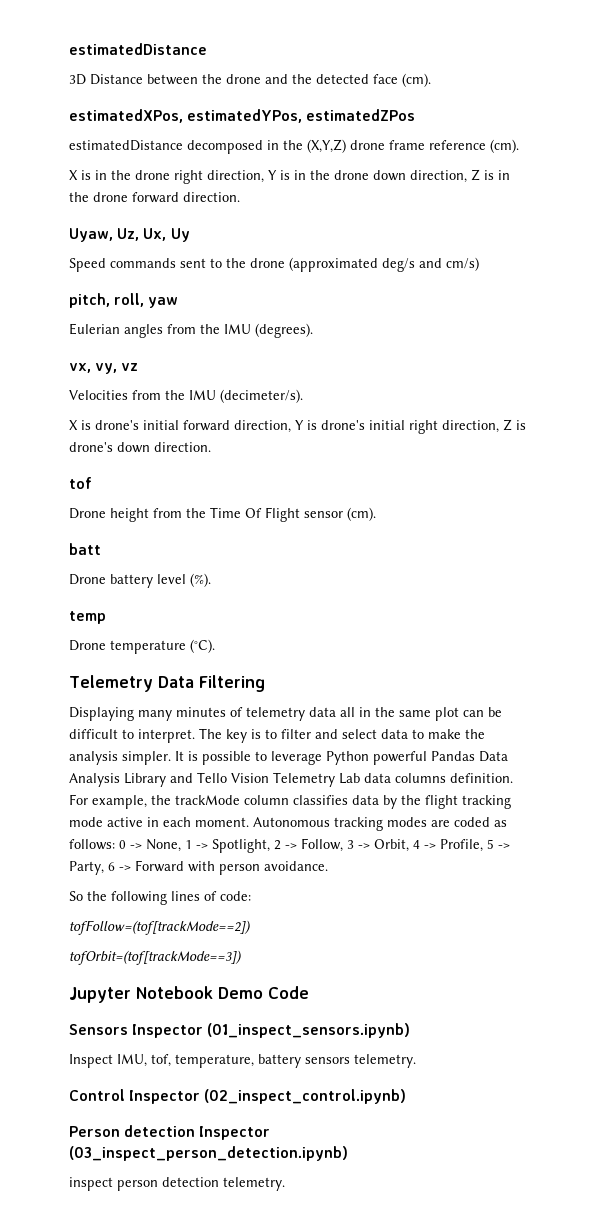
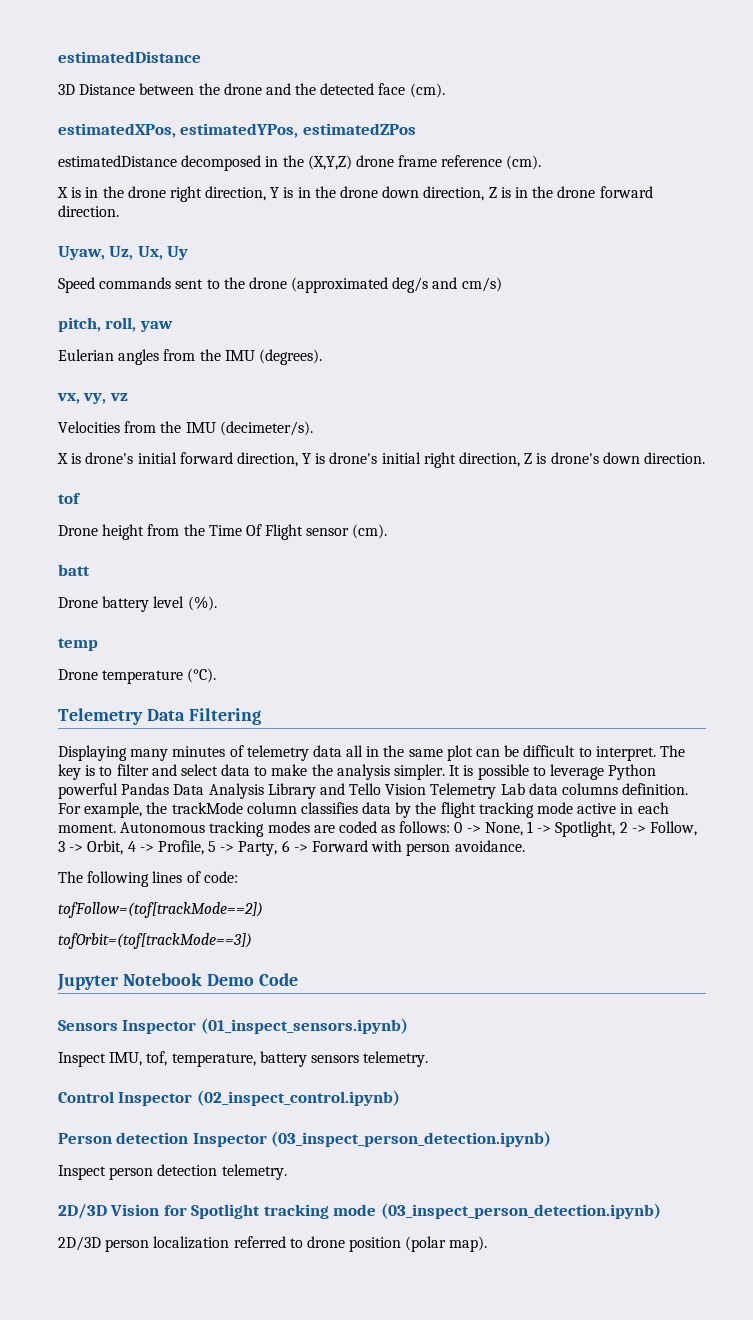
- So the following lines of code:
+ The following lines of code:
- inspect person detection telemetry.
+ Inspect person detection telemetry.
+ 2D/3D Vision for Spotlight tracking mode (03_inspect_person_detection.ipynb)
+ 2D/3D person localization referred to drone position (polar map).

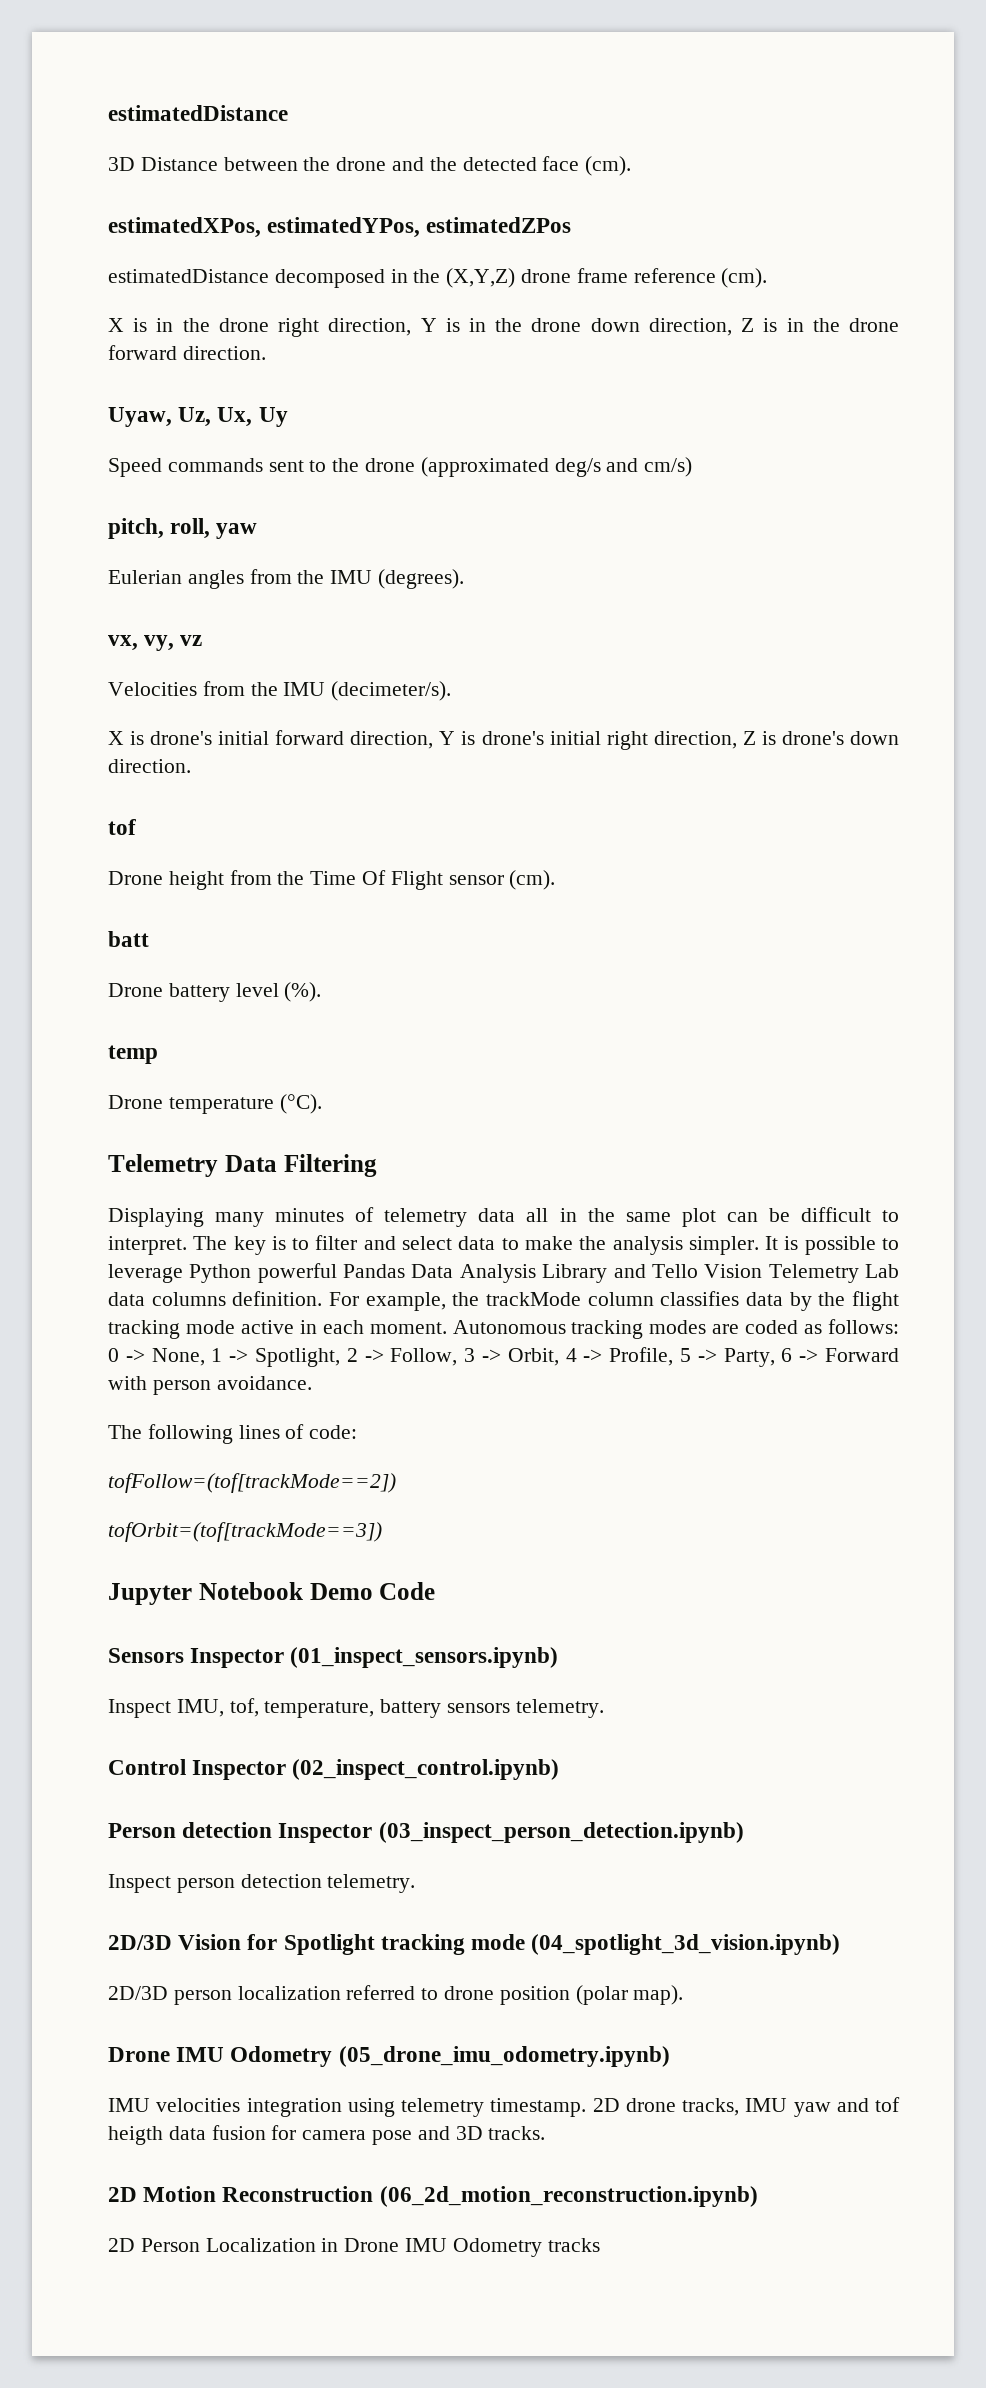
- 2D/3D Vision for Spotlight tracking mode (03_inspect_person_detection.ipynb)
+ 2D/3D Vision for Spotlight tracking mode (04_spotlight_3d_vision.ipynb)
+ Drone IMU Odometry (05_drone_imu_odometry.ipynb)
+ IMU velocities integration using telemetry timestamp. 2D drone tracks, IMU yaw and tof heigth data fusion for camera pose and 3D tracks.
+ 2D Motion Reconstruction (06_2d_motion_reconstruction.ipynb)
+ 2D Person Localization in Drone IMU Odometry tracks

